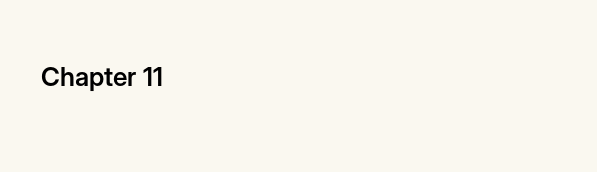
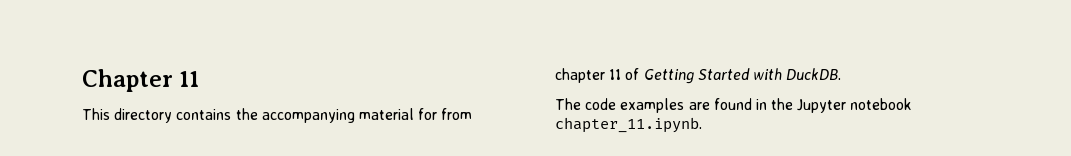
+ This directory contains the accompanying material for from chapter 11 of Getting Started with DuckDB.
+ The code examples are found in the Jupyter notebook chapter_11.ipynb.

